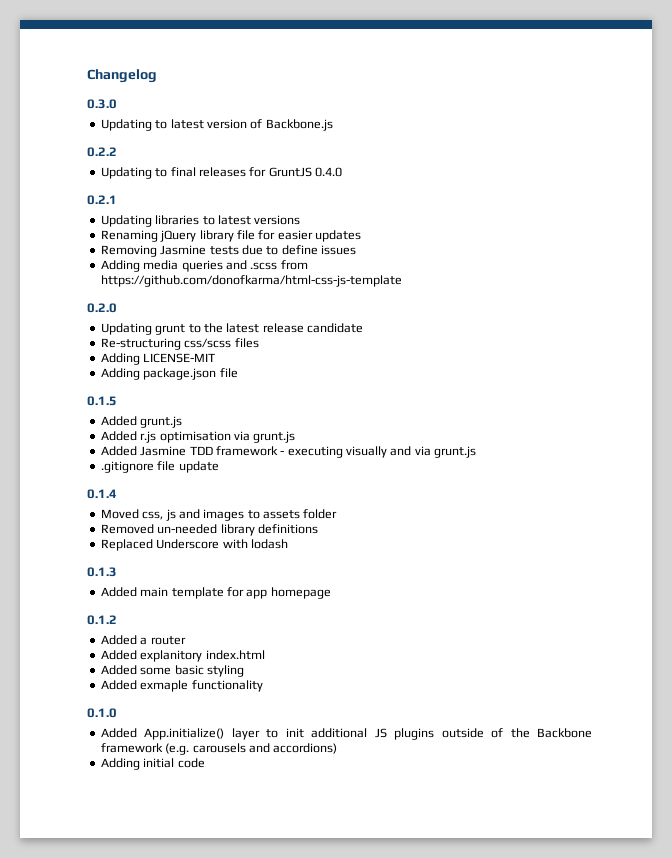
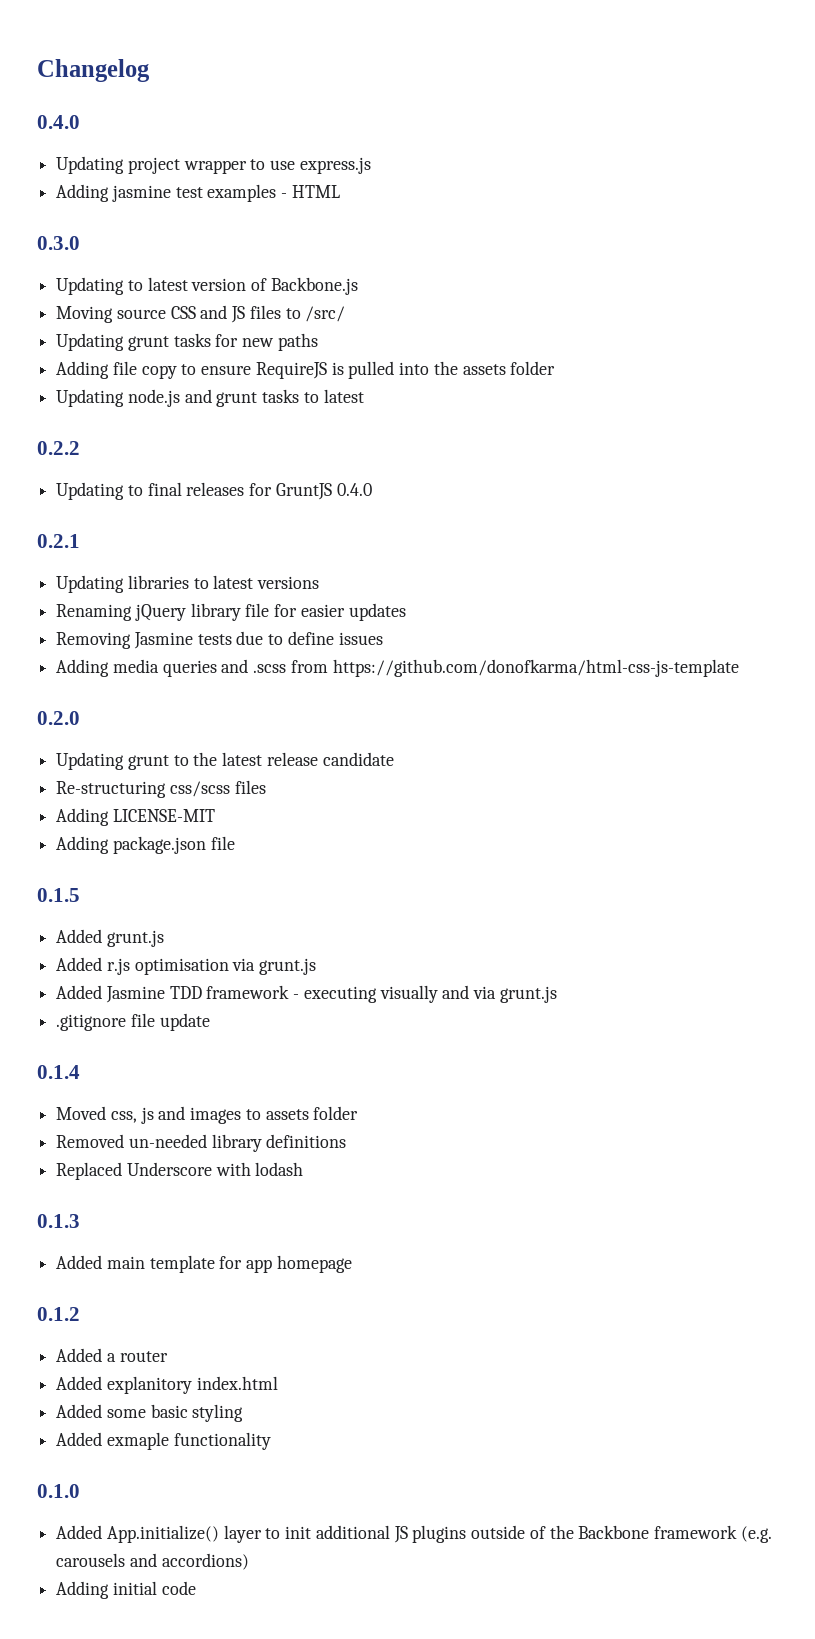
  Changelog
+ 0.4.0
+ Updating project wrapper to use express.js
+ Adding jasmine test examples - HTML
+ Moving source CSS and JS files to /src/
+ Updating grunt tasks for new paths
+ Adding file copy to ensure RequireJS is pulled into the assets folder
+ Updating node.js and grunt tasks to latest

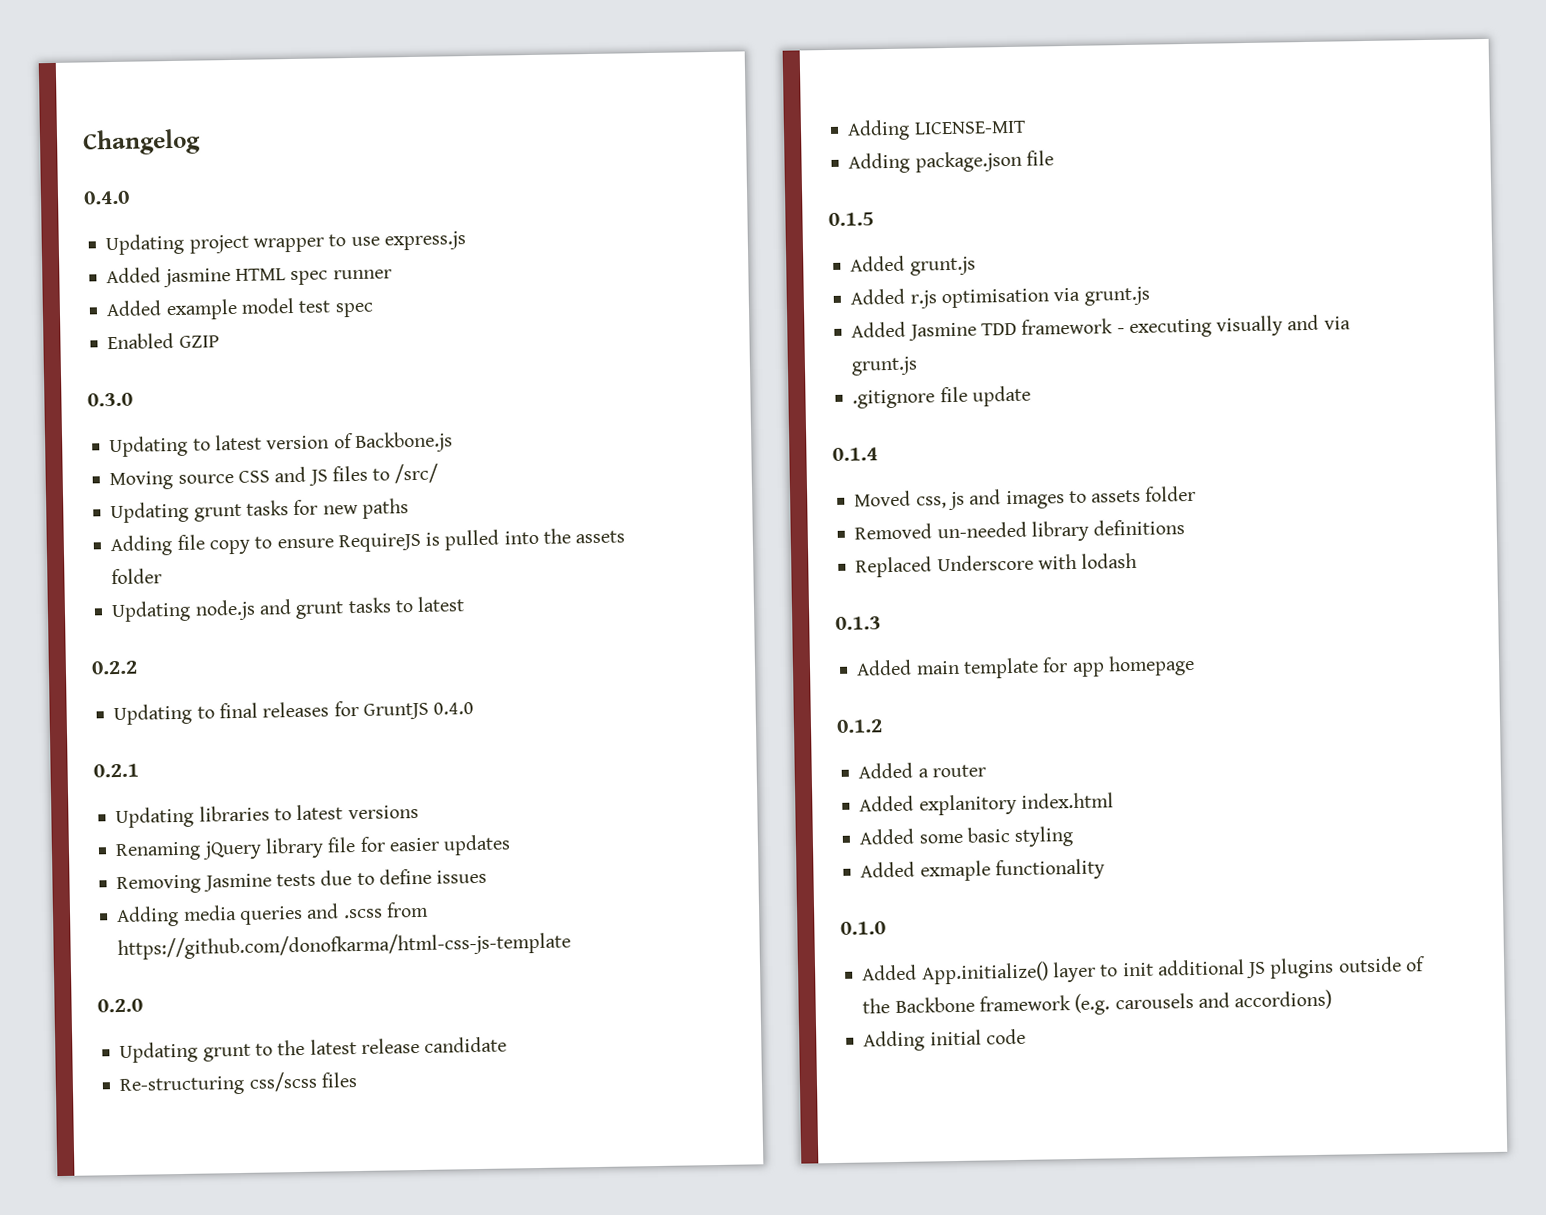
- Adding jasmine test examples - HTML
+ Added jasmine HTML spec runner
+ Added example model test spec
+ Enabled GZIP

